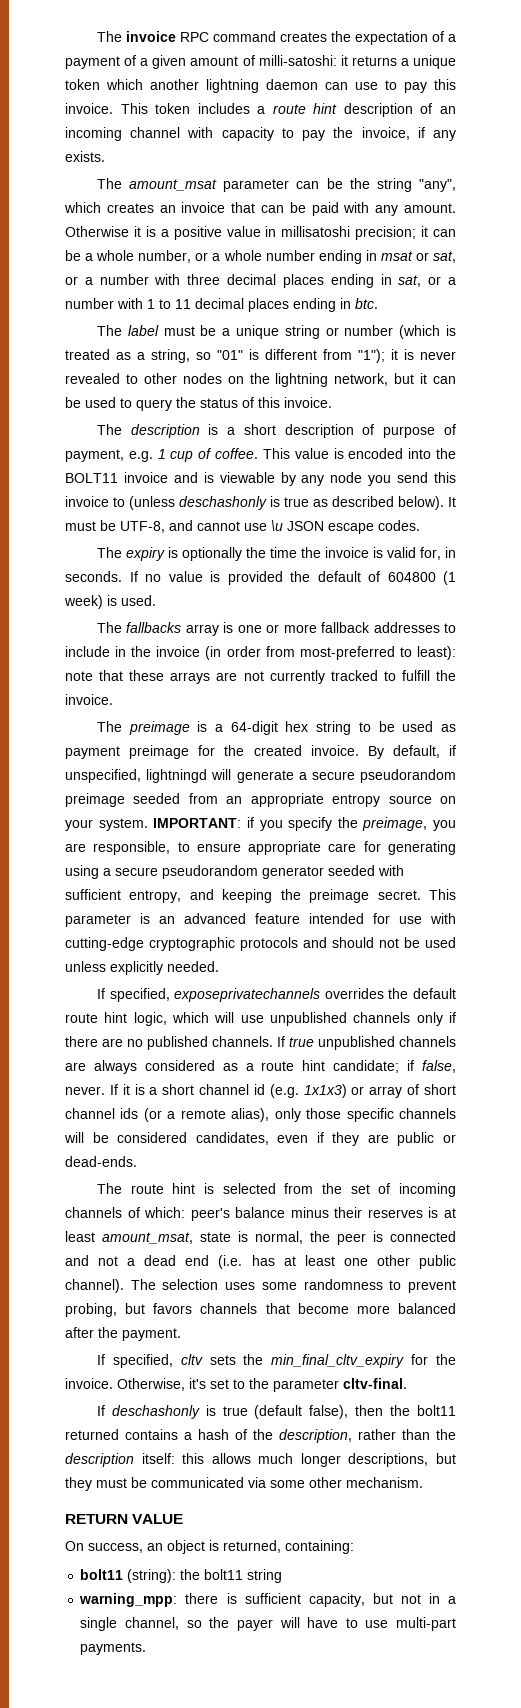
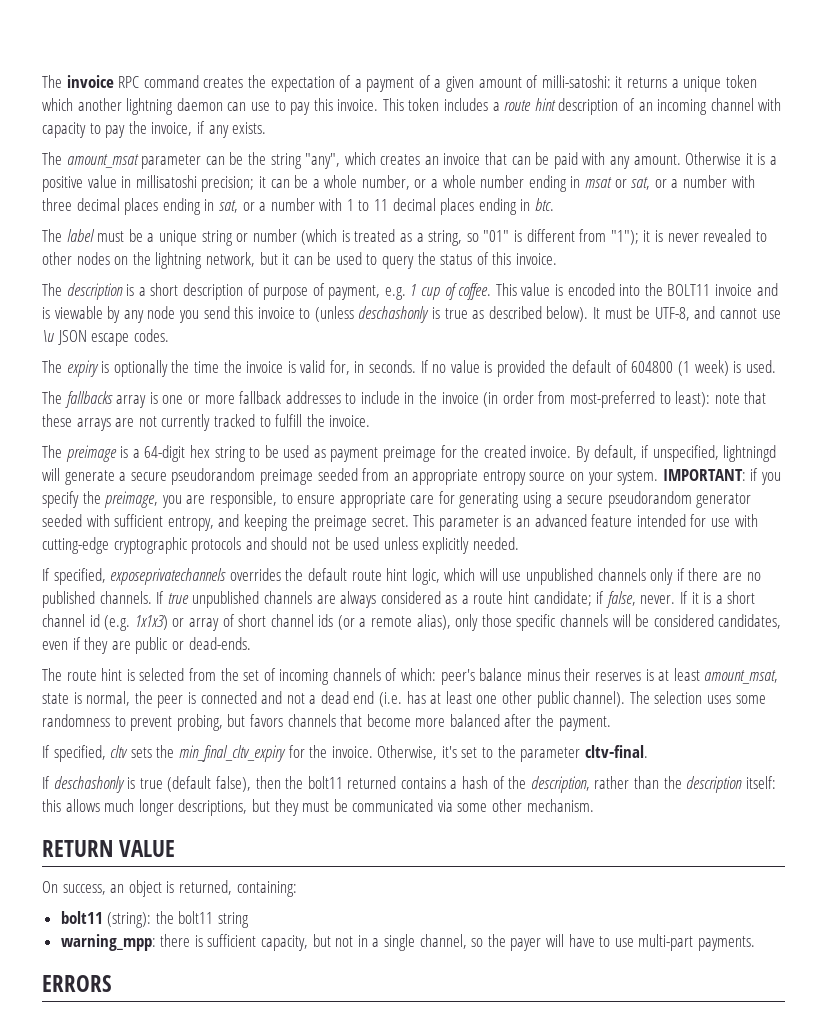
+ ERRORS

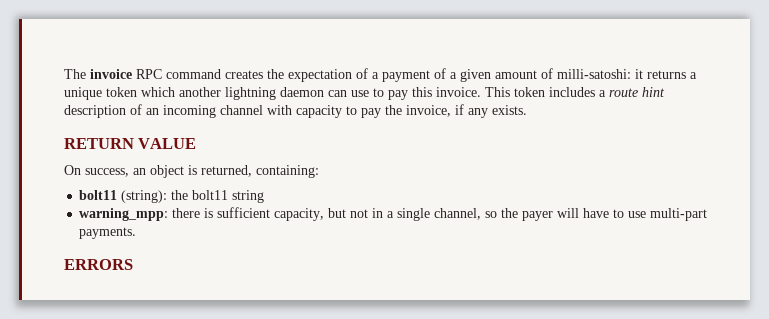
- The amount_msat parameter can be the string "any", which creates an invoice that can be paid with any amount. Otherwise it is a positive value in millisatoshi precision; it can be a whole number, or a whole number ending in msat or sat, or a number with three decimal places ending in sat, or a number with 1 to 11 decimal places ending in btc.
- The label must be a unique string or number (which is treated as a string, so "01" is different from "1"); it is never revealed to other nodes on the lightning network, but it can be used to query the status of this invoice.
- The description is a short description of purpose of payment, e.g. 1 cup of coffee. This value is encoded into the BOLT11 invoice and is viewable by any node you send this invoice to (unless deschashonly is true as described below). It must be UTF-8, and cannot use \u JSON escape codes.
- The expiry is optionally the time the invoice is valid for, in seconds. If no value is provided the default of 604800 (1 week) is used.
- The fallbacks array is one or more fallback addresses to include in the invoice (in order from most-preferred to least): note that these arrays are not currently tracked to fulfill the invoice.
- The preimage is a 64-digit hex string to be used as payment preimage for the created invoice. By default, if unspecified, lightningd will generate a secure pseudorandom preimage seeded from an appropriate entropy source on your system. IMPORTANT: if you specify the preimage, you are responsible, to ensure appropriate care for generating using a secure pseudorandom generator seeded with sufficient entropy, and keeping the preimage secret. This parameter is an advanced feature intended for use with cutting-edge cryptographic protocols and should not be used unless explicitly needed.
- If specified, exposeprivatechannels overrides the default route hint logic, which will use unpublished channels only if there are no published channels. If true unpublished channels are always considered as a route hint candidate; if false, never. If it is a short channel id (e.g. 1x1x3) or array of short channel ids (or a remote alias), only those specific channels will be considered candidates, even if they are public or dead-ends.
- The route hint is selected from the set of incoming channels of which: peer's balance minus their reserves is at least amount_msat, state is normal, the peer is connected and not a dead end (i.e. has at least one other public channel). The selection uses some randomness to prevent probing, but favors channels that become more balanced after the payment.
- If specified, cltv sets the min_final_cltv_expiry for the invoice. Otherwise, it's set to the parameter cltv-final.
- If deschashonly is true (default false), then the bolt11 returned contains a hash of the description, rather than the description itself: this allows much longer descriptions, but they must be communicated via some other mechanism.

